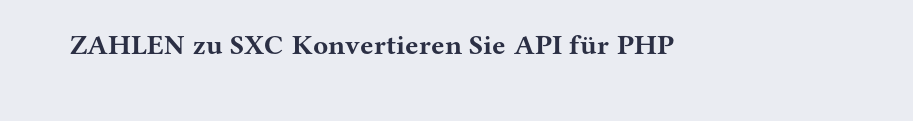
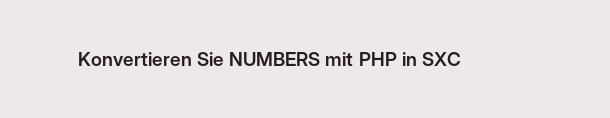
- ZAHLEN zu SXC Konvertieren Sie API für PHP
+ Konvertieren Sie NUMBERS mit PHP in SXC

